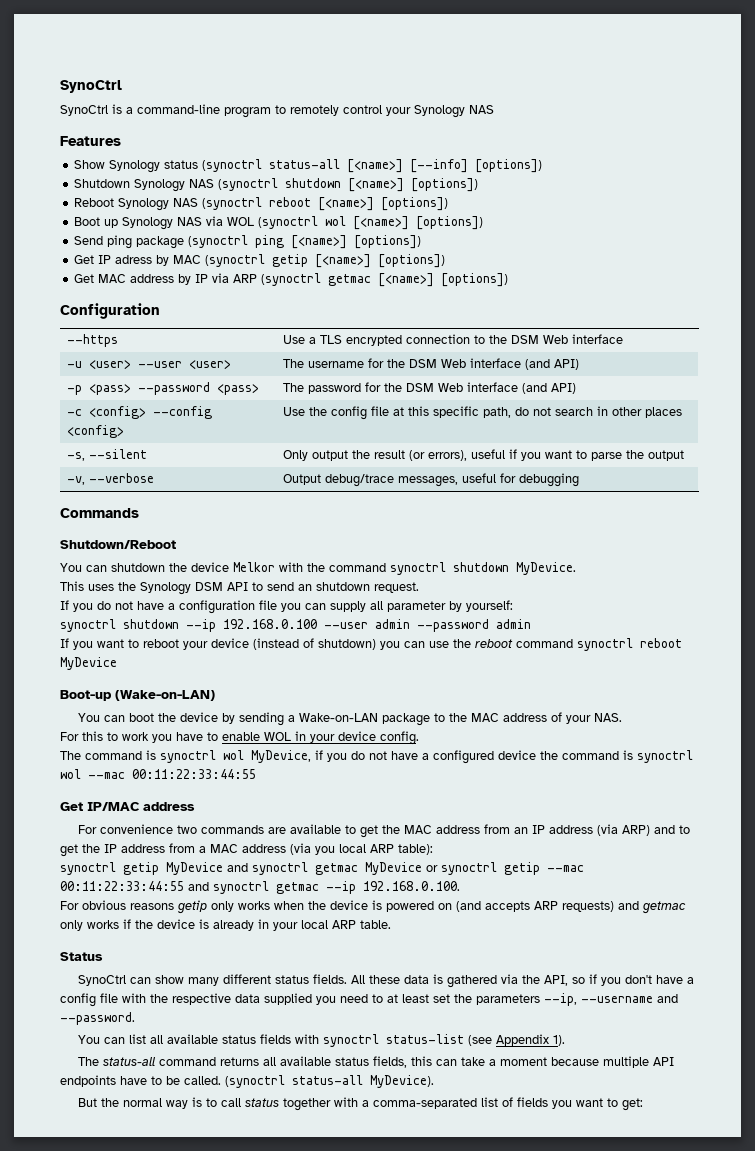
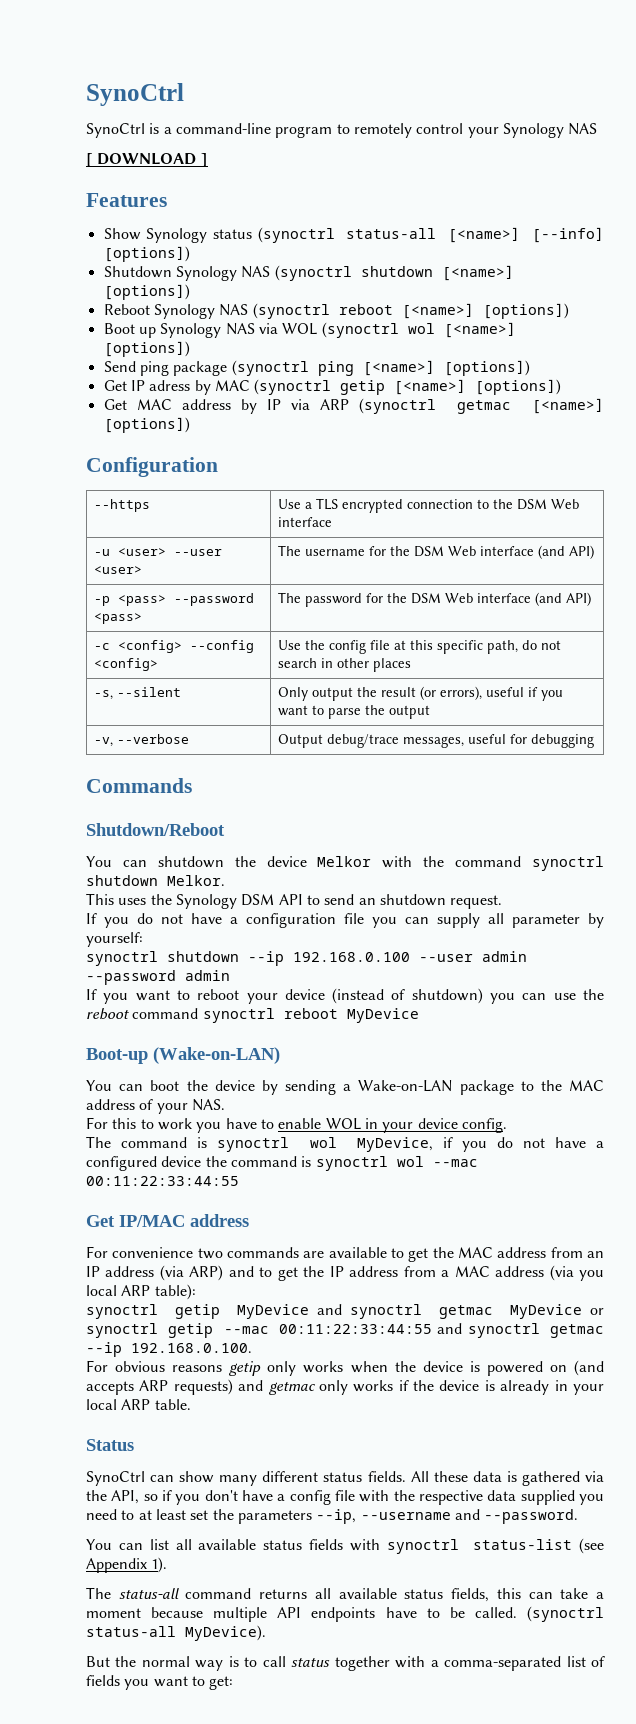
+ [ DOWNLOAD ]
- You can shutdown the device Melkor with the command synoctrl shutdown MyDevice.
+ You can shutdown the device Melkor with the command synoctrl shutdown Melkor.

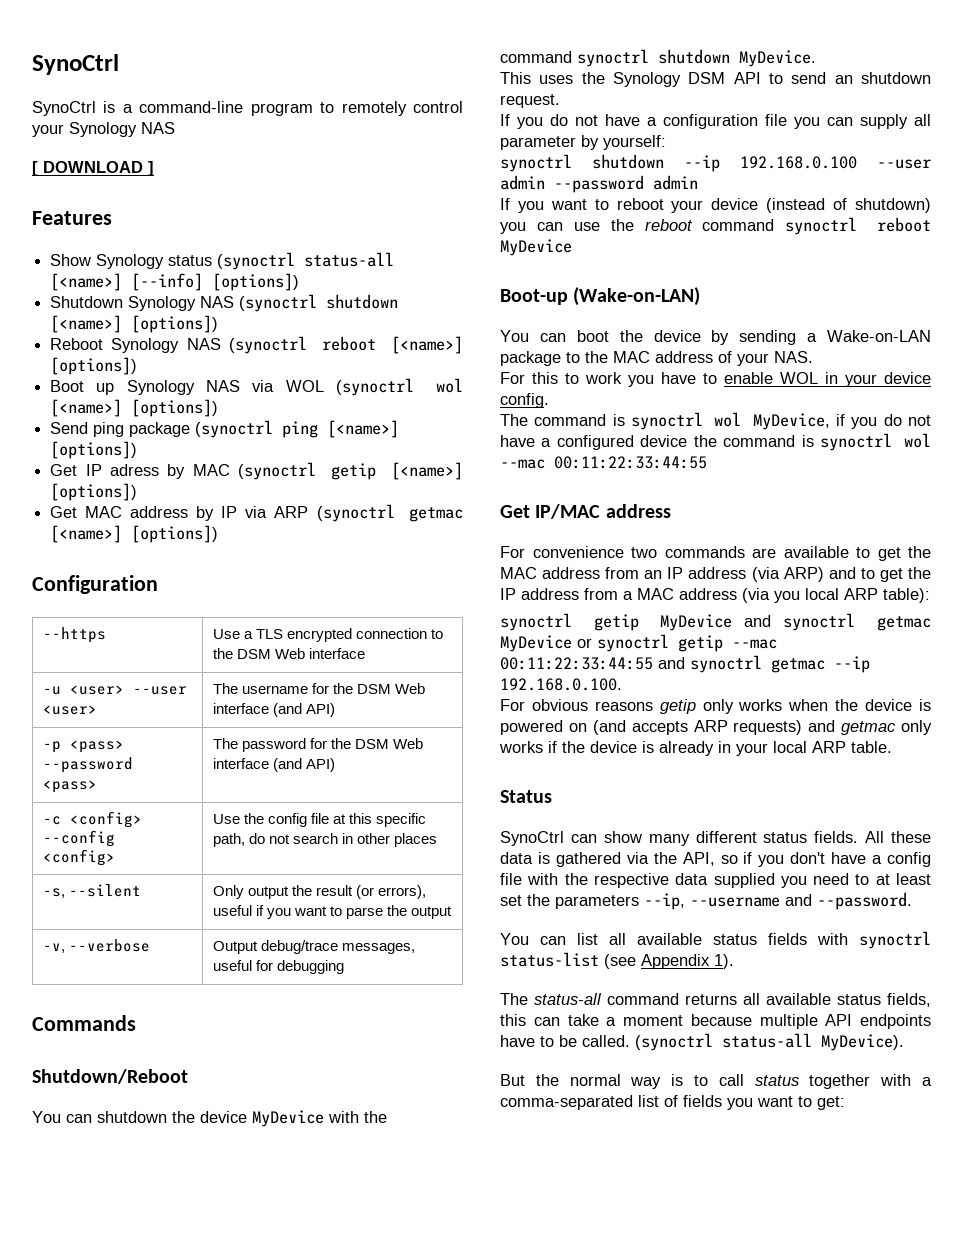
- You can shutdown the device Melkor with the command synoctrl shutdown Melkor.
+ You can shutdown the device MyDevice with the command synoctrl shutdown MyDevice.

